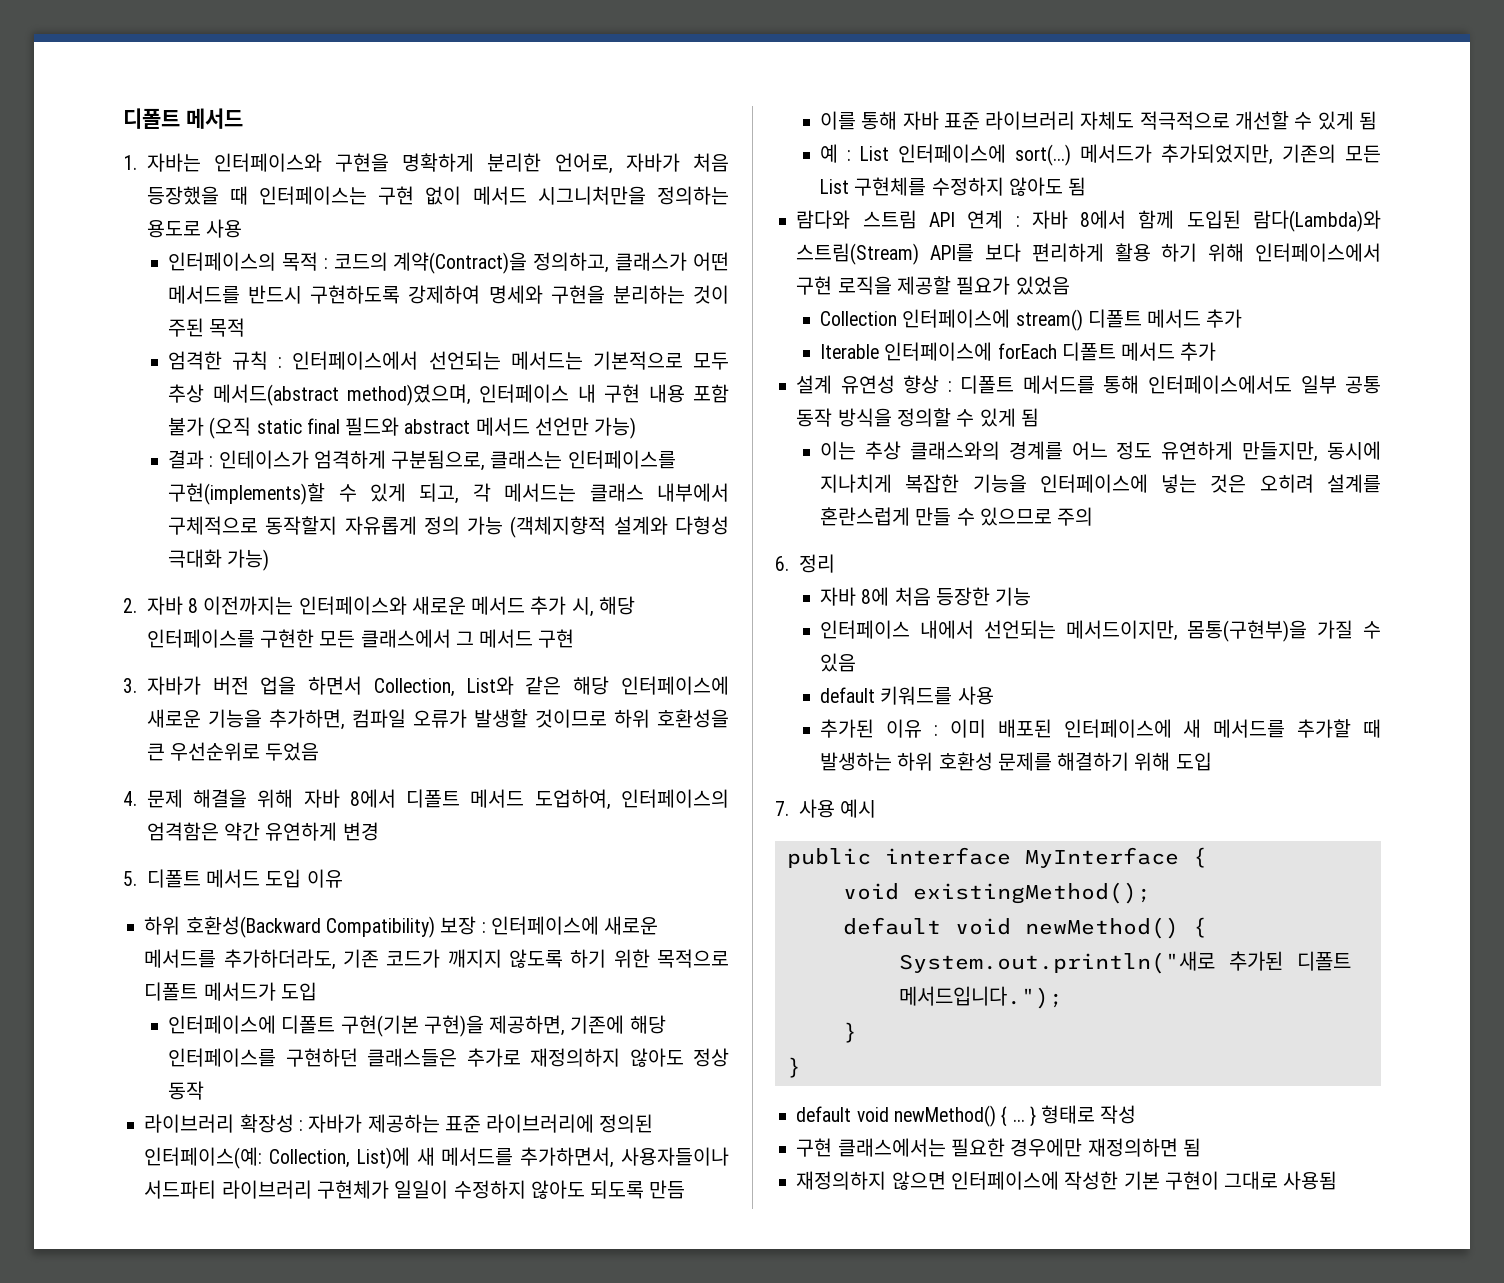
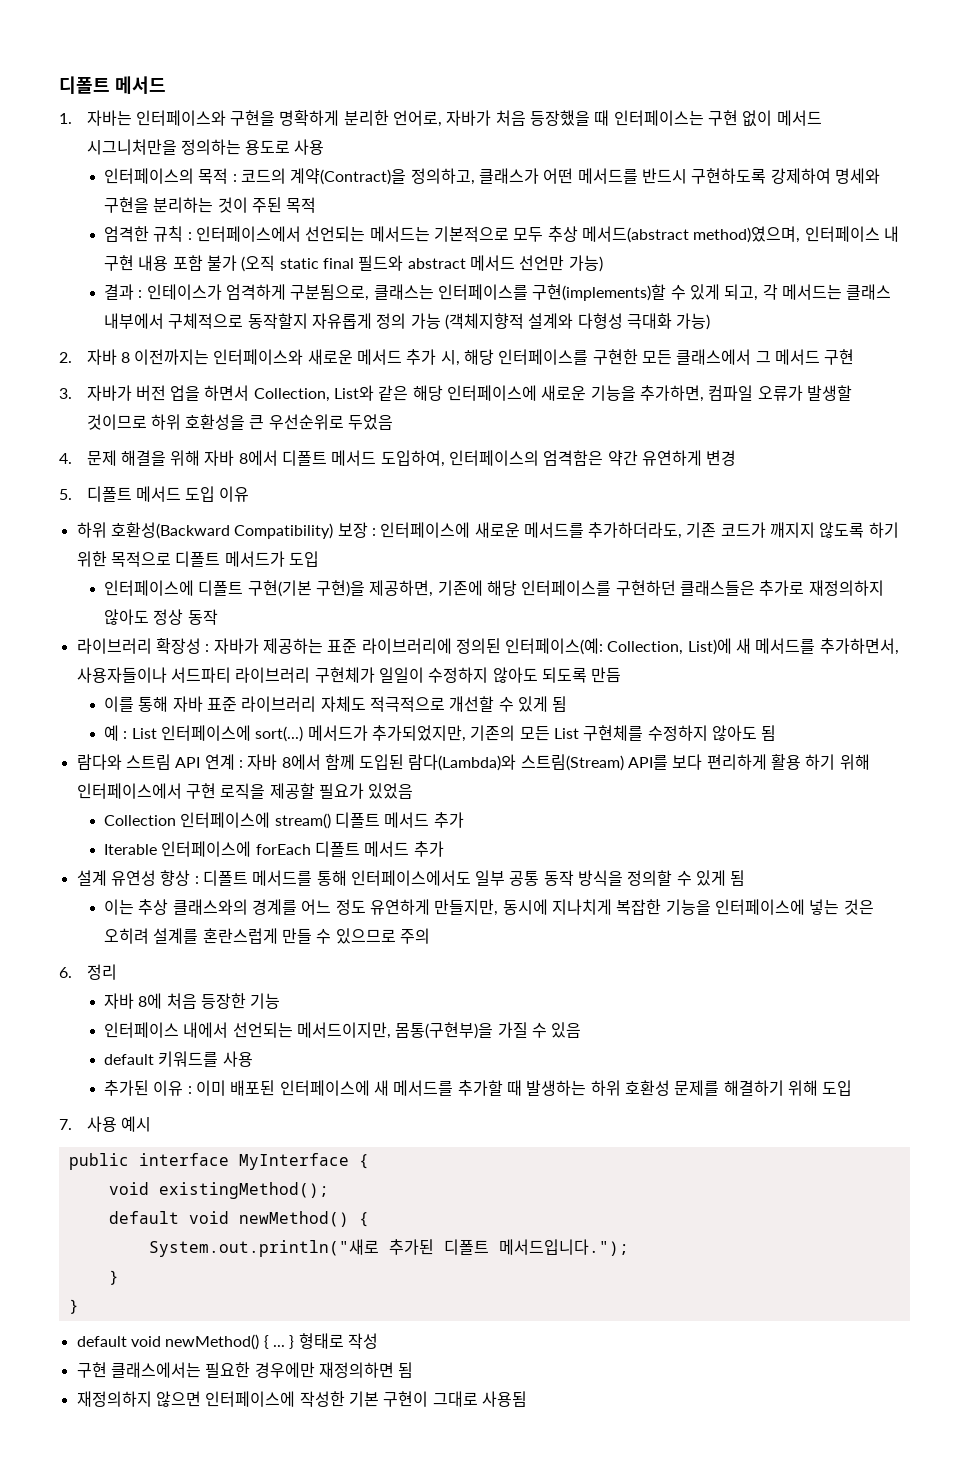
- 4. 문제 해결을 위해 자바 8에서 디폴트 메서드 도업하여, 인터페이스의 엄격함은 약간 유연하게 변경
+ 4. 문제 해결을 위해 자바 8에서 디폴트 메서드 도입하여, 인터페이스의 엄격함은 약간 유연하게 변경

